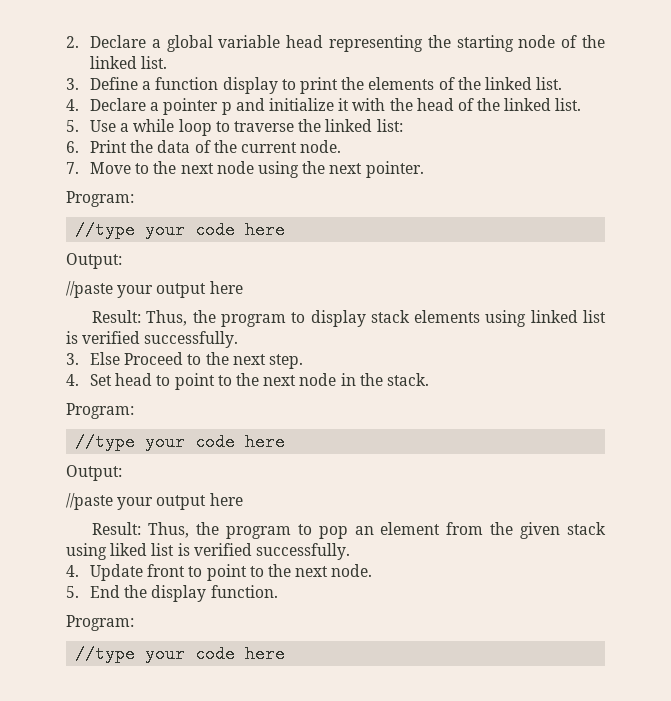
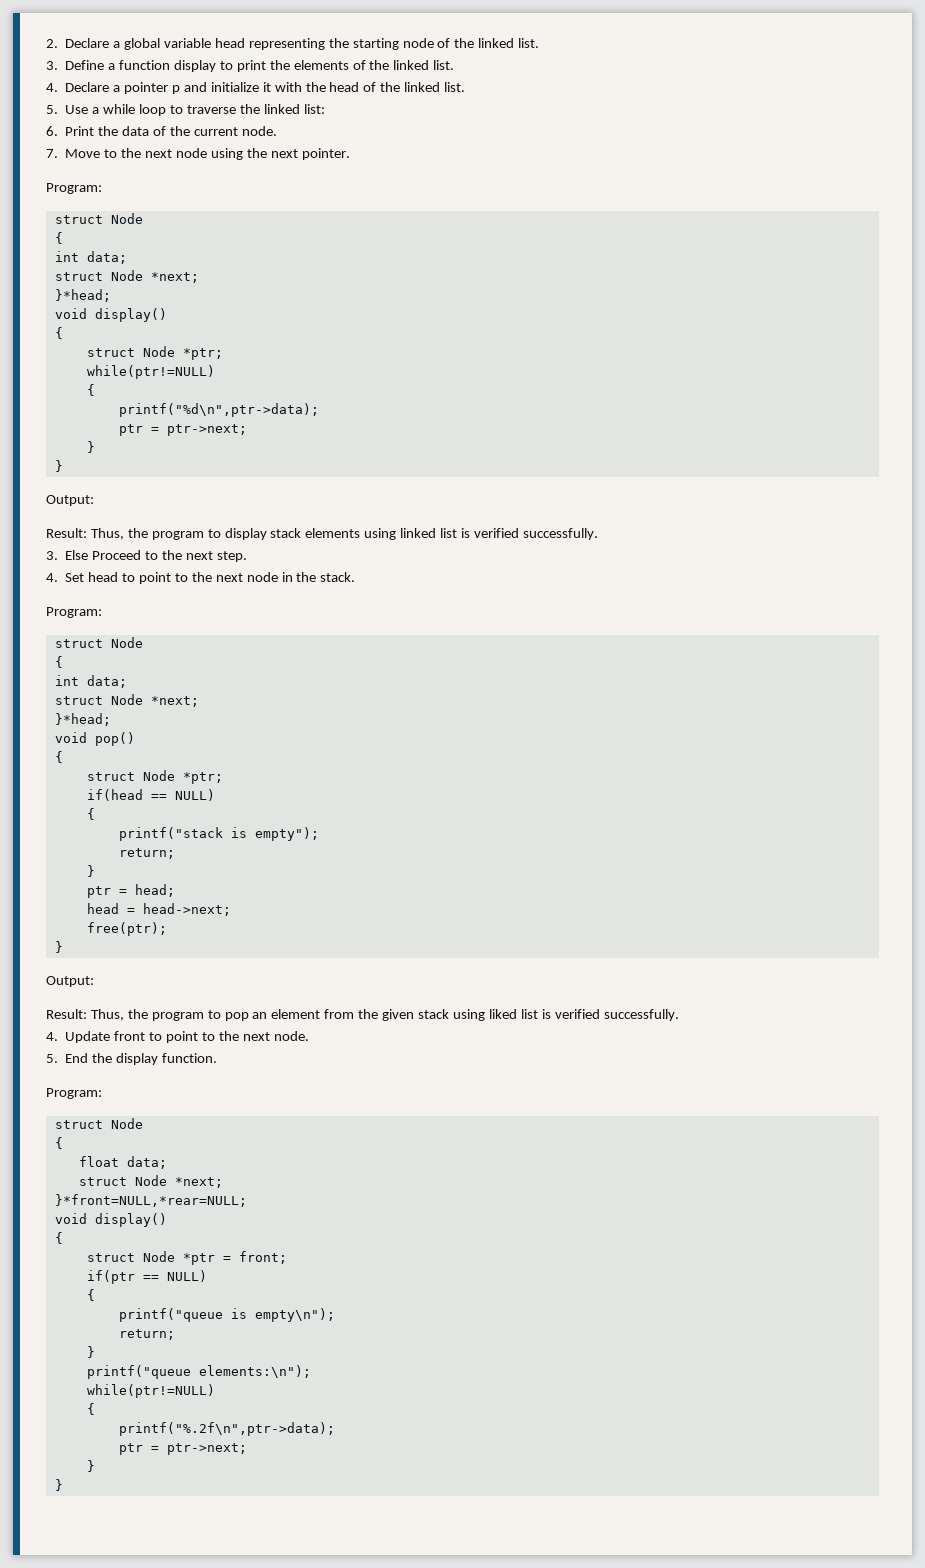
  7. Move to the next node using the next pointer.
  Program:
- //type your code here
+ struct Node
+ {
+ int data;
+ struct Node *next;
+ }*head;
+ void display()
+ {
+ struct Node *ptr;
+ while(ptr!=NULL)
+ {
+ printf("%d\n",ptr->data);
+ ptr = ptr->next;
+ }
+ }
  Output:
- //paste your output here
  4. Set head to point to the next node in the stack.
  Program:
- //type your code here
+ struct Node
+ {
+ int data;
+ struct Node *next;
+ }*head;
+ void pop()
+ {
+ struct Node *ptr;
+ if(head == NULL)
+ {
+ printf("stack is empty");
+ return;
+ }
+ ptr = head;
+ head = head->next;
+ free(ptr);
+ }
  Output:
- //paste your output here
  5. End the display function.
  Program:
- //type your code here
+ struct Node
+ {
+ float data;
+ struct Node *next;
+ }*front=NULL,*rear=NULL;
+ void display()
+ {
+ struct Node *ptr = front;
+ if(ptr == NULL)
+ {
+ printf("queue is empty\n");
+ return;
+ }
+ printf("queue elements:\n");
+ while(ptr!=NULL)
+ {
+ printf("%.2f\n",ptr->data);
+ ptr = ptr->next;
+ }
+ }

